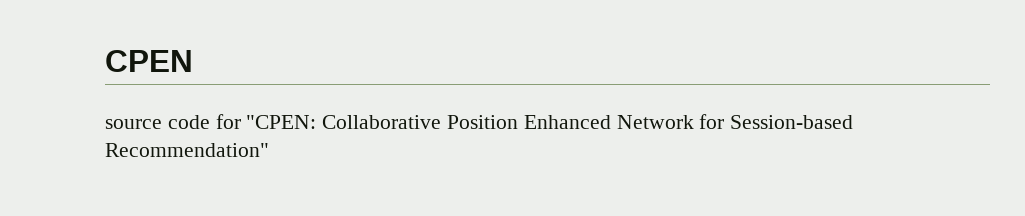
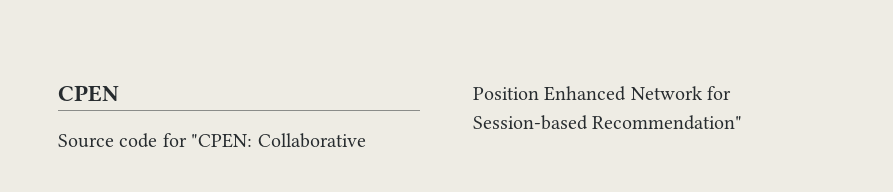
- source code for "CPEN: Collaborative Position Enhanced Network for Session-based Recommendation"
+ Source code for "CPEN: Collaborative Position Enhanced Network for Session-based Recommendation"

